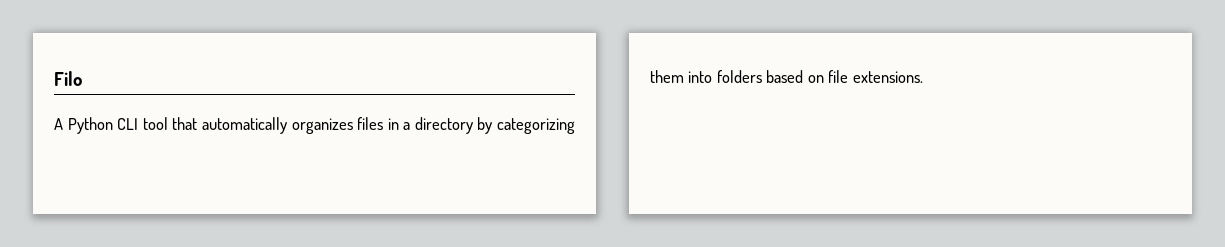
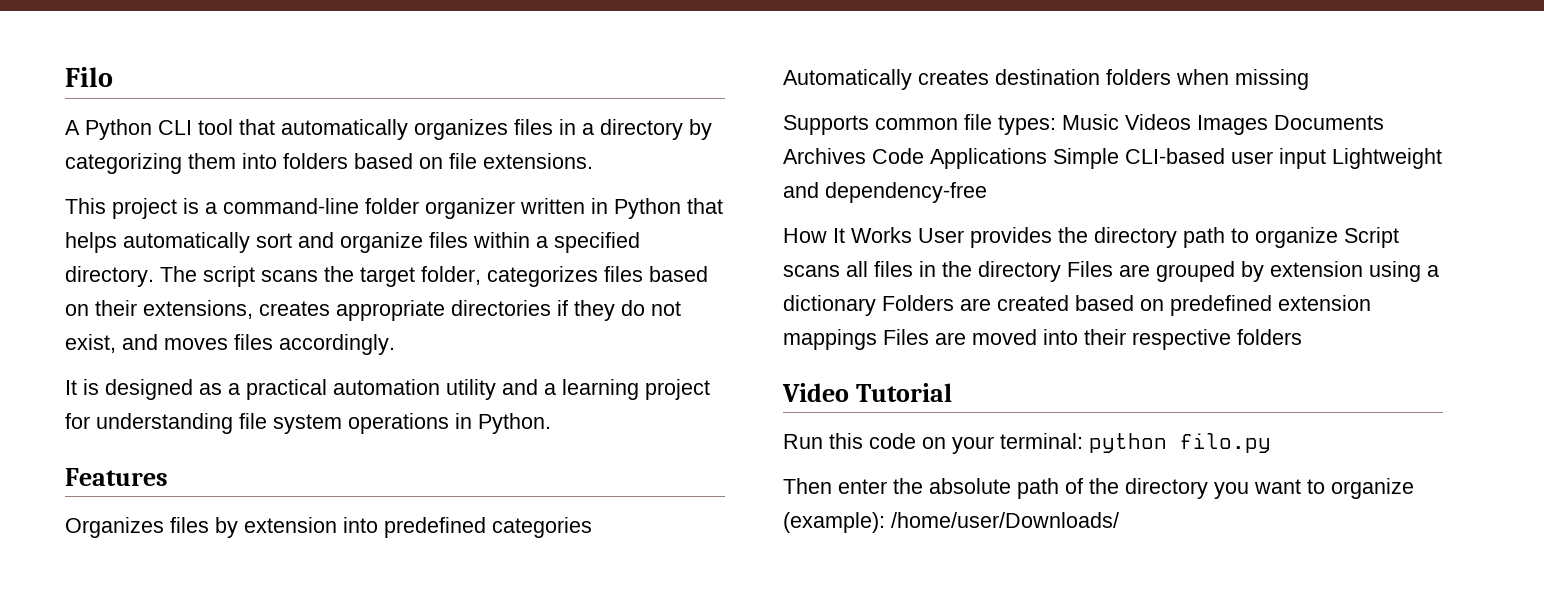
+ This project is a command-line folder organizer written in Python that helps automatically sort and organize files within a specified directory. The script scans the target folder, categorizes files based on their extensions, creates appropriate directories if they do not exist, and moves files accordingly.
+ It is designed as a practical automation utility and a learning project for understanding file system operations in Python.
+ Features
+ Organizes files by extension into predefined categories Automatically creates destination folders when missing
+ Supports common file types: Music Videos Images Documents Archives Code Applications Simple CLI-based user input Lightweight and dependency-free
+ How It Works User provides the directory path to organize Script scans all files in the directory Files are grouped by extension using a dictionary Folders are created based on predefined extension mappings Files are moved into their respective folders
+ Video Tutorial
+ Run this code on your terminal: python filo.py
+ Then enter the absolute path of the directory you want to organize (example): /home/user/Downloads/

